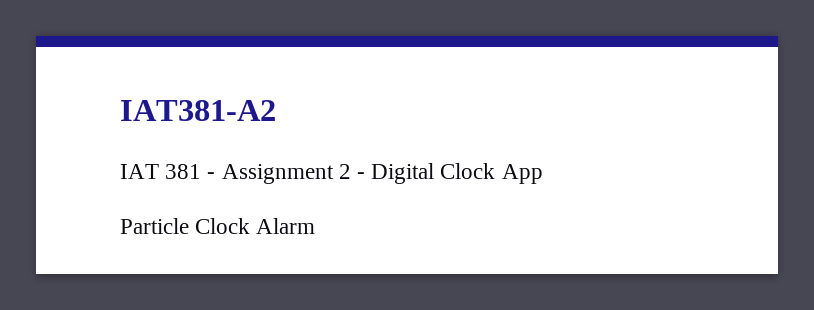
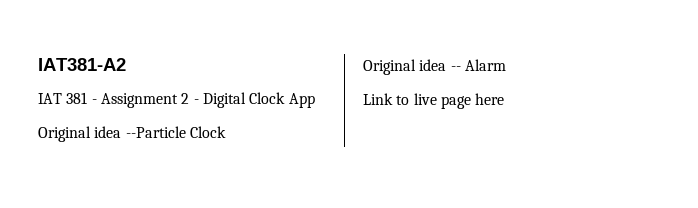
- Particle Clock Alarm
+ Original idea --Particle Clock
+ Original idea -- Alarm
+ Link to live page here

